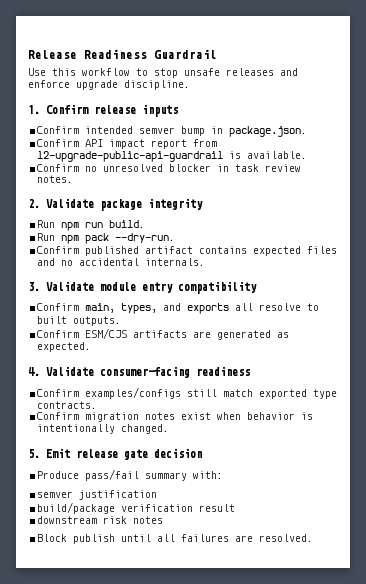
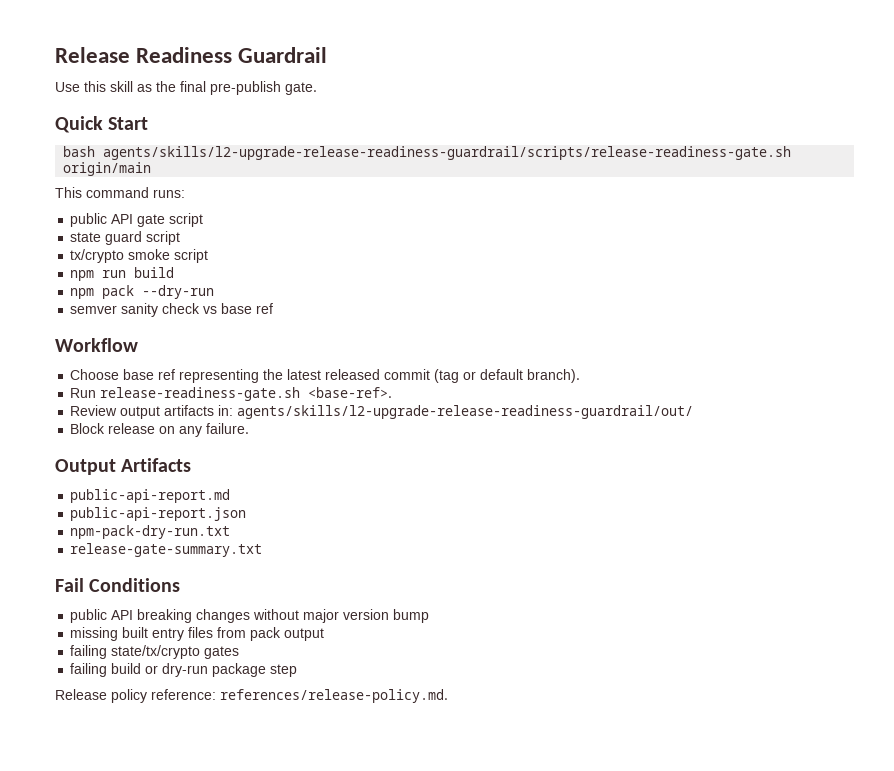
- Use this workflow to stop unsafe releases and enforce upgrade discipline.
- 1. Confirm release inputs
- Confirm intended semver bump in package.json.
- Confirm API impact report from l2-upgrade-public-api-guardrail is available.
- Confirm no unresolved blocker in task review notes.
- 2. Validate package integrity
- Run npm run build.
- Run npm pack --dry-run.
- Confirm published artifact contains expected files and no accidental internals.
- 3. Validate module entry compatibility
- Confirm main, types, and exports all resolve to built outputs.
- Confirm ESM/CJS artifacts are generated as expected.
- 4. Validate consumer-facing readiness
- Confirm examples/configs still match exported type contracts.
- Confirm migration notes exist when behavior is intentionally changed.
- 5. Emit release gate decision
- Produce pass/fail summary with:
- semver justification
- build/package verification result
- downstream risk notes
- Block publish until all failures are resolved.
+ Use this skill as the final pre-publish gate.
+ Quick Start
+ bash agents/skills/l2-upgrade-release-readiness-guardrail/scripts/release-readiness-gate.sh origin/main
+ This command runs:
+ public API gate script
+ state guard script
+ tx/crypto smoke script
+ npm run build
+ npm pack --dry-run
+ semver sanity check vs base ref
+ Workflow
+ Choose base ref representing the latest released commit (tag or default branch).
+ Run release-readiness-gate.sh <base-ref>.
+ Review output artifacts in: agents/skills/l2-upgrade-release-readiness-guardrail/out/
+ Block release on any failure.
+ Output Artifacts
+ public-api-report.md
+ public-api-report.json
+ npm-pack-dry-run.txt
+ release-gate-summary.txt
+ Fail Conditions
+ public API breaking changes without major version bump
+ missing built entry files from pack output
+ failing state/tx/crypto gates
+ failing build or dry-run package step
+ Release policy reference: references/release-policy.md.

